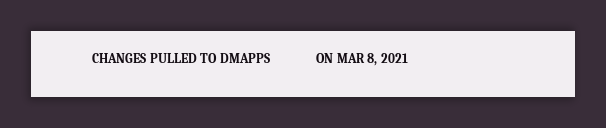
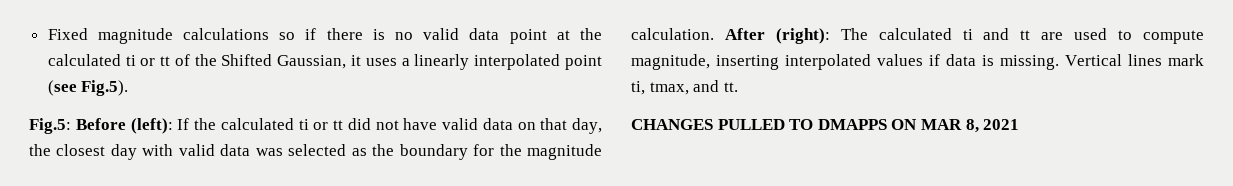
+ Fixed magnitude calculations so if there is no valid data point at the calculated ti or tt of the Shifted Gaussian, it uses a linearly interpolated point (see Fig.5).
+ Fig.5: Before (left): If the calculated ti or tt did not have valid data on that day, the closest day with valid data was selected as the boundary for the magnitude calculation. After (right): The calculated ti and tt are used to compute magnitude, inserting interpolated values if data is missing. Vertical lines mark ti, tmax, and tt.

